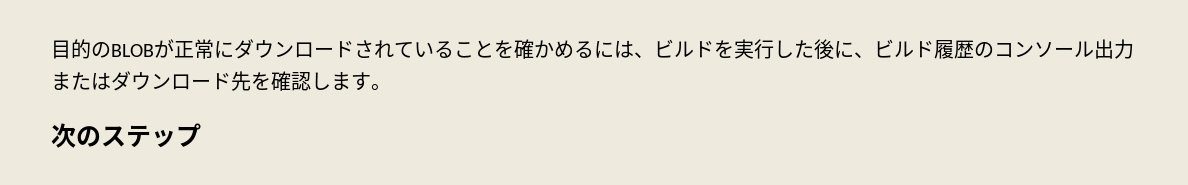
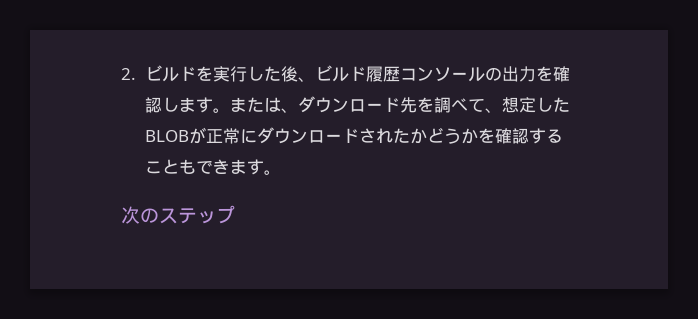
- 目的のBLOBが正常にダウンロードされていることを確かめるには、ビルドを実行した後に、ビルド履歴のコンソール出力またはダウンロード先を確認します。
+ 2.ビルドを実行した後、ビルド履歴コンソールの出力を確認します。または、ダウンロード先を調べて、想定したBLOBが正常にダウンロードされたかどうかを確認することもできます。

